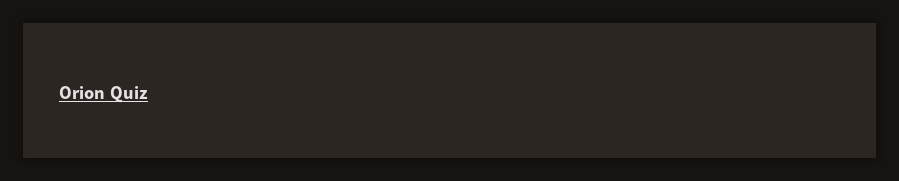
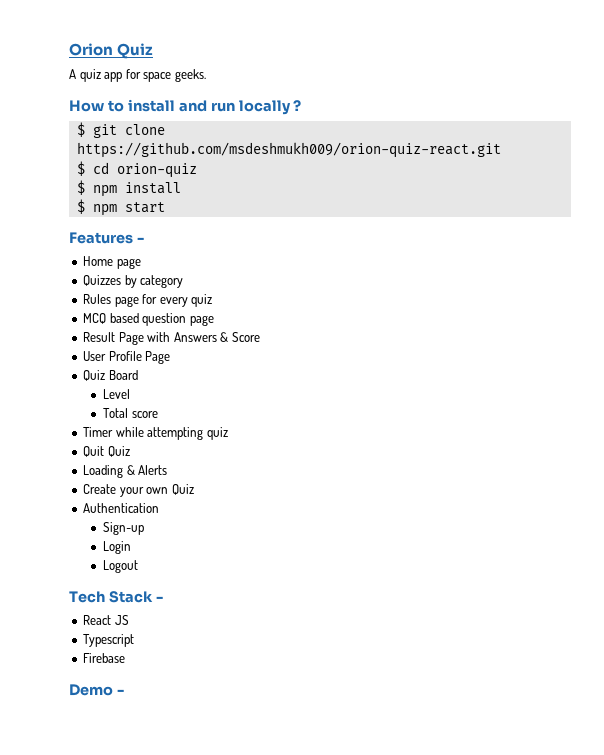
+ A quiz app for space geeks.
+ How to install and run locally ?
+ $ git clone https://github.com/msdeshmukh009/orion-quiz-react.git
+ $ cd orion-quiz
+ $ npm install
+ $ npm start
+ Features -
+ Home page
+ Quizzes by category
+ Rules page for every quiz
+ MCQ based question page
+ Result Page with Answers & Score
+ User Profile Page
+ Quiz Board
+ Level
+ Total score
+ Timer while attempting quiz
+ Quit Quiz
+ Loading & Alerts
+ Create your own Quiz
+ Authentication
+ Sign-up
+ Login
+ Logout
+ Tech Stack -
+ React JS
+ Typescript
+ Firebase
+ Demo -

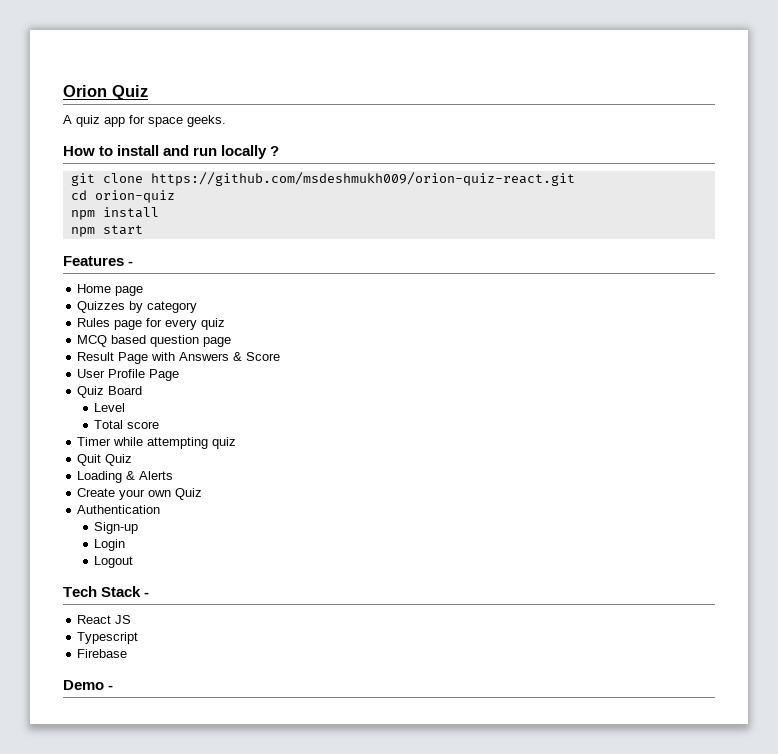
- $ git clone https://github.com/msdeshmukh009/orion-quiz-react.git
+ git clone https://github.com/msdeshmukh009/orion-quiz-react.git
- $ cd orion-quiz
+ cd orion-quiz
- $ npm install
+ npm install
- $ npm start
+ npm start

